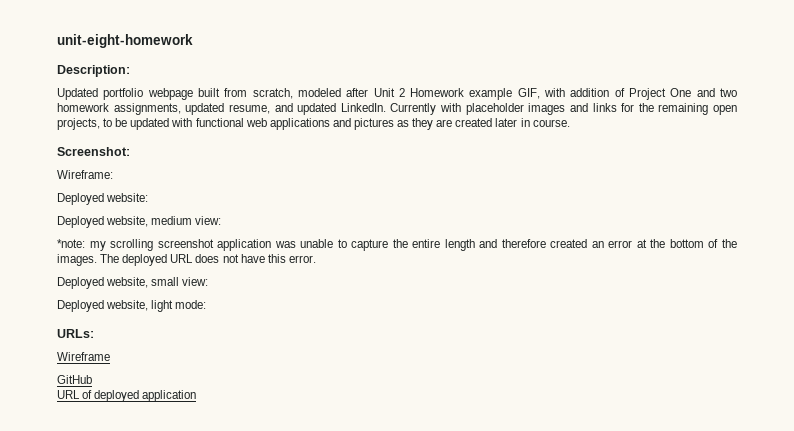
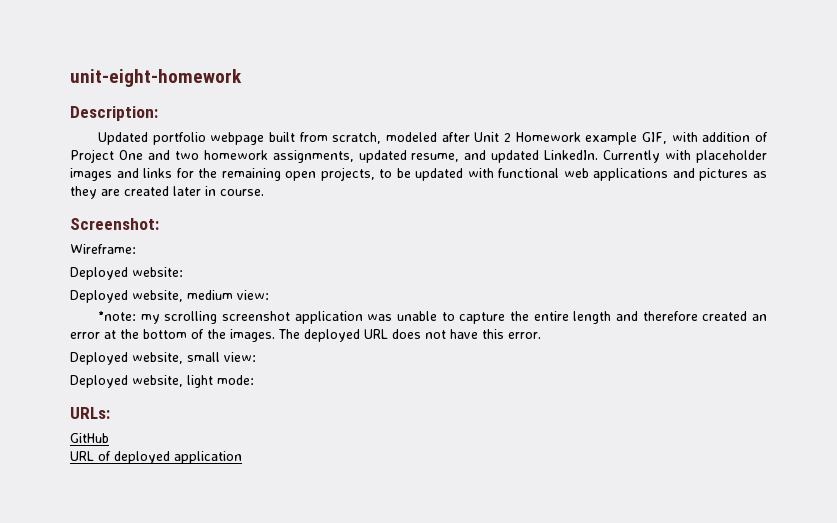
- Wireframe

